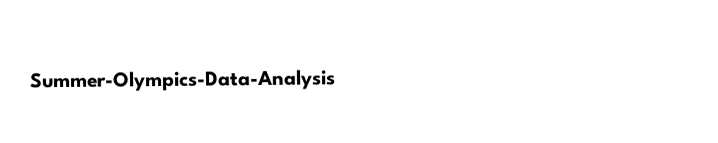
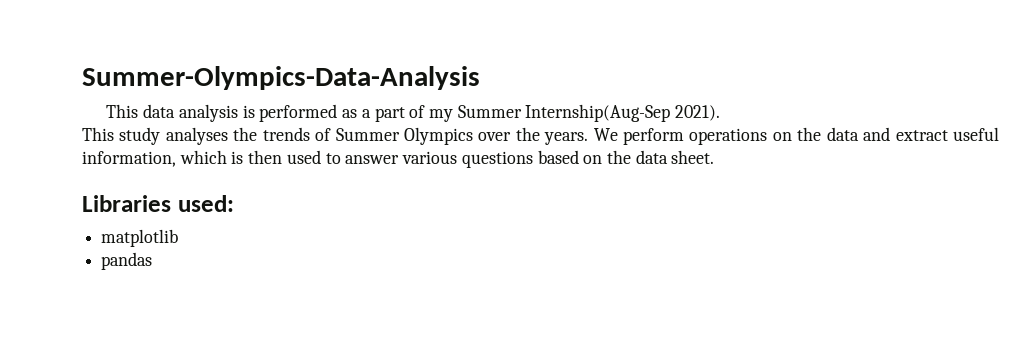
+ This data analysis is performed as a part of my Summer Internship(Aug-Sep 2021).
+ This study analyses the trends of Summer Olympics over the years. We perform operations on the data and extract useful information, which is then used to answer various questions based on the data sheet.
+ Libraries used:
+ matplotlib
+ pandas

